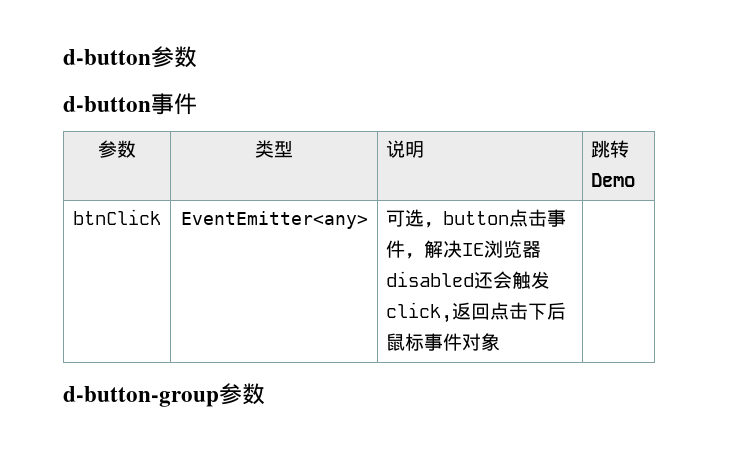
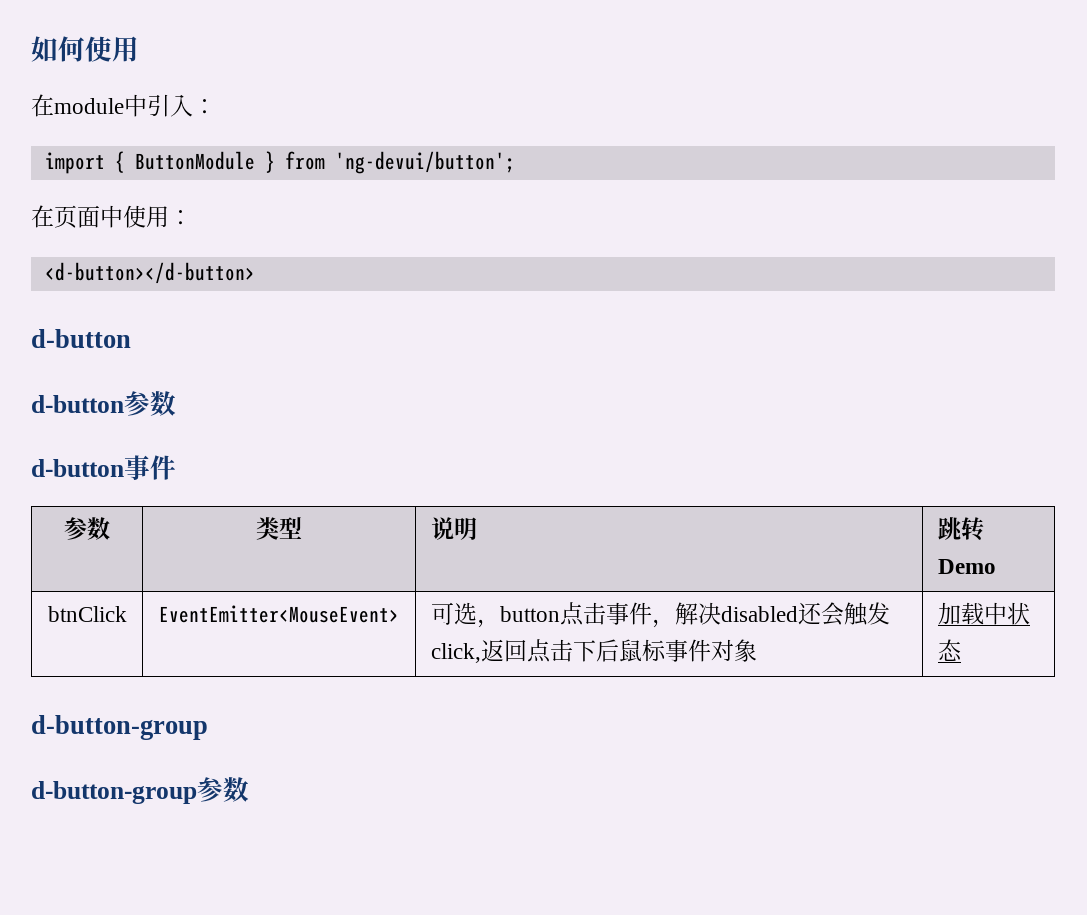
+ 如何使用
+ 在module中引入：
+ import { ButtonModule } from 'ng-devui/button';
+ 在页面中使用：
+ <d-button></d-button>
+ d-button
- btnClick | EventEmitter<any> | 可选，button点击事件，解决IE浏览器disabled还会触发click,返回点击下后鼠标事件对象 |
+ btnClick | EventEmitter<MouseEvent> | 可选，button点击事件，解决disabled还会触发click,返回点击下后鼠标事件对象 | 加载中状态
+ d-button-group

